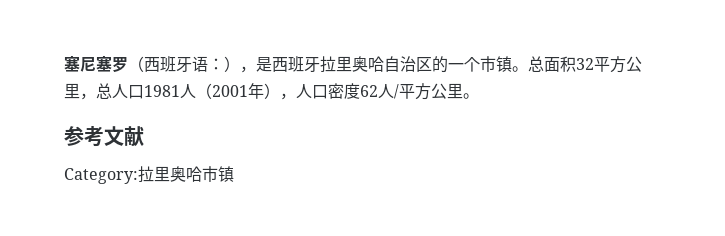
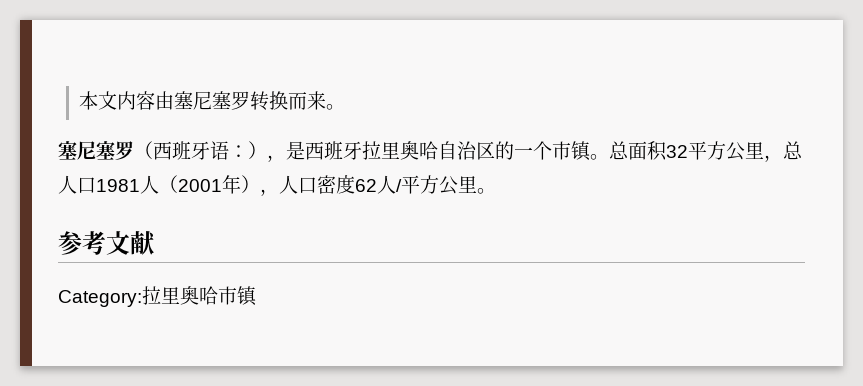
+ 本文内容由塞尼塞罗转换而来。

